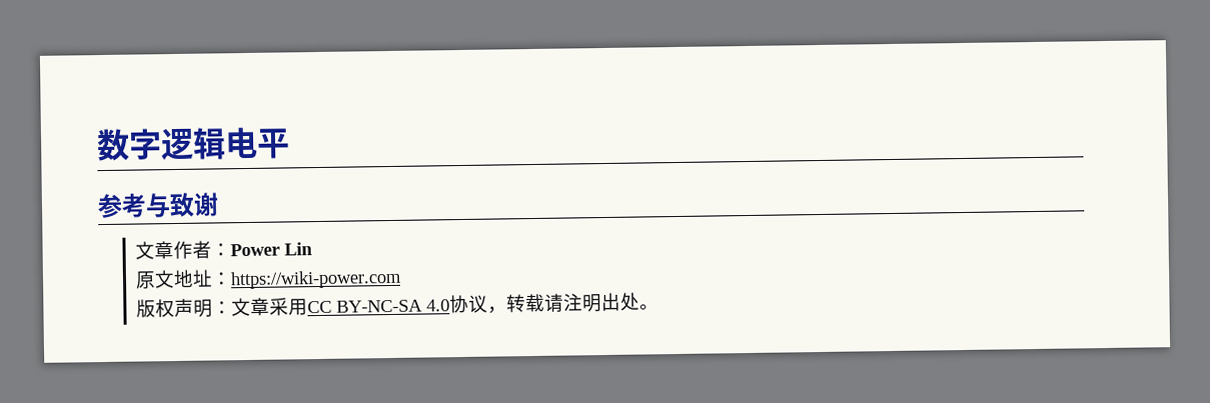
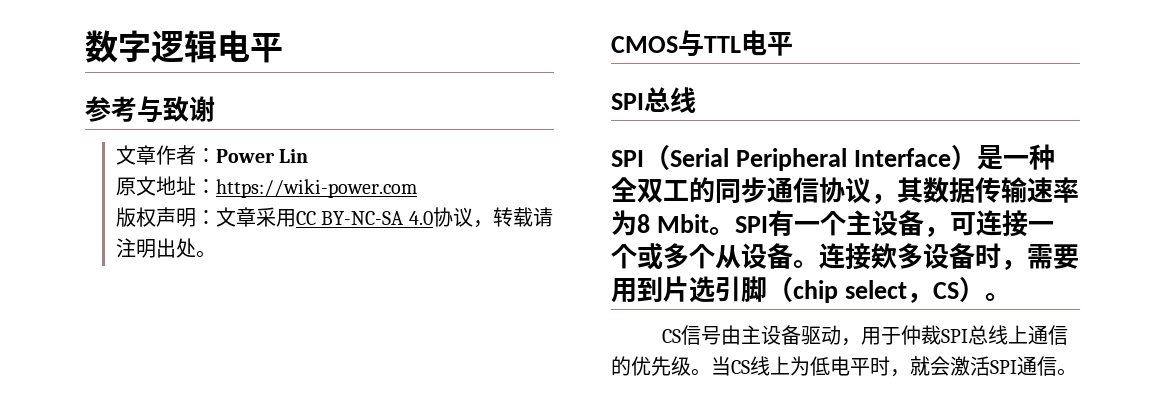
+ CMOS与TTL电平
+ SPI总线
+ SPI（Serial Peripheral Interface）是一种全双工的同步通信协议，其数据传输速率为8 Mbit。SPI有一个主设备，可连接一个或多个从设备。连接欸多设备时，需要用到片选引脚（chip select，CS）。
+ CS信号由主设备驱动，用于仲裁SPI总线上通信的优先级。当CS线上为低电平时，就会激活SPI通信。

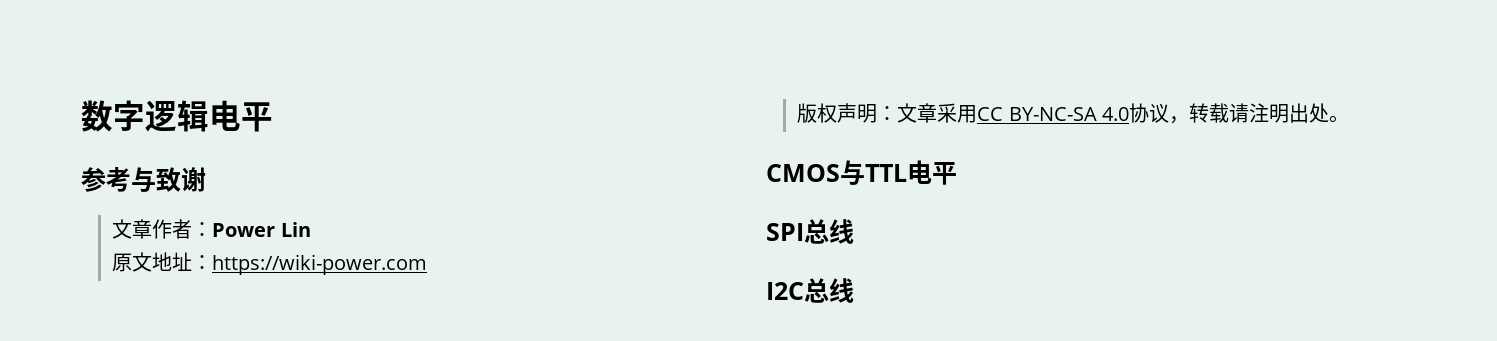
- SPI（Serial Peripheral Interface）是一种全双工的同步通信协议，其数据传输速率为8 Mbit。SPI有一个主设备，可连接一个或多个从设备。连接欸多设备时，需要用到片选引脚（chip select，CS）。
- CS信号由主设备驱动，用于仲裁SPI总线上通信的优先级。当CS线上为低电平时，就会激活SPI通信。
+ I2C总线

